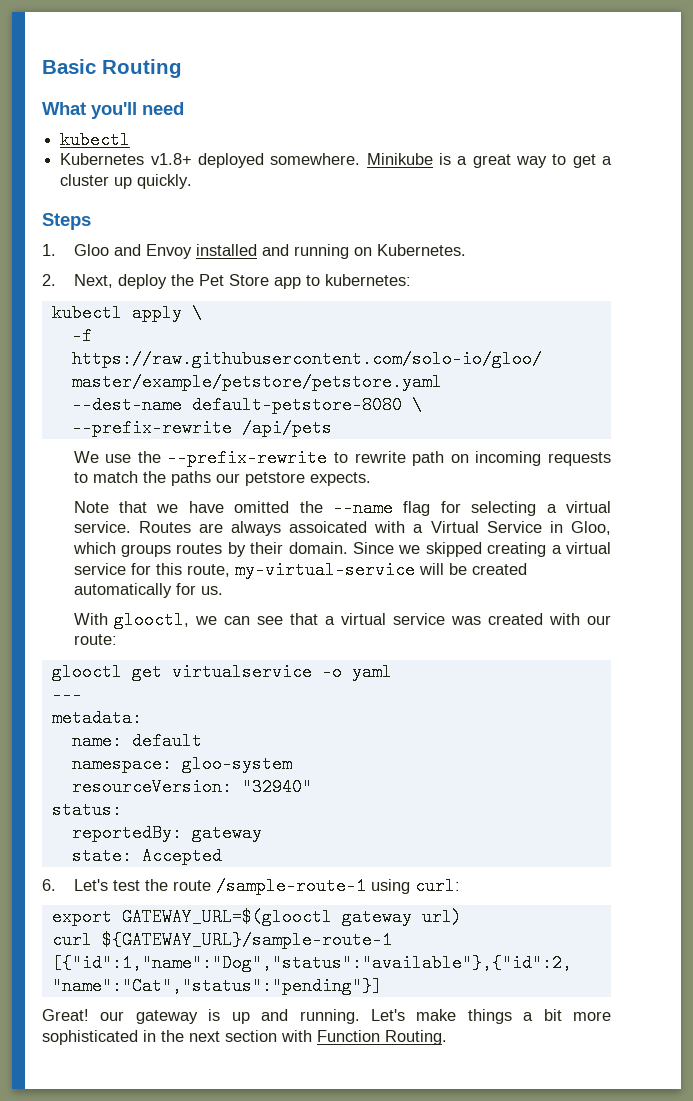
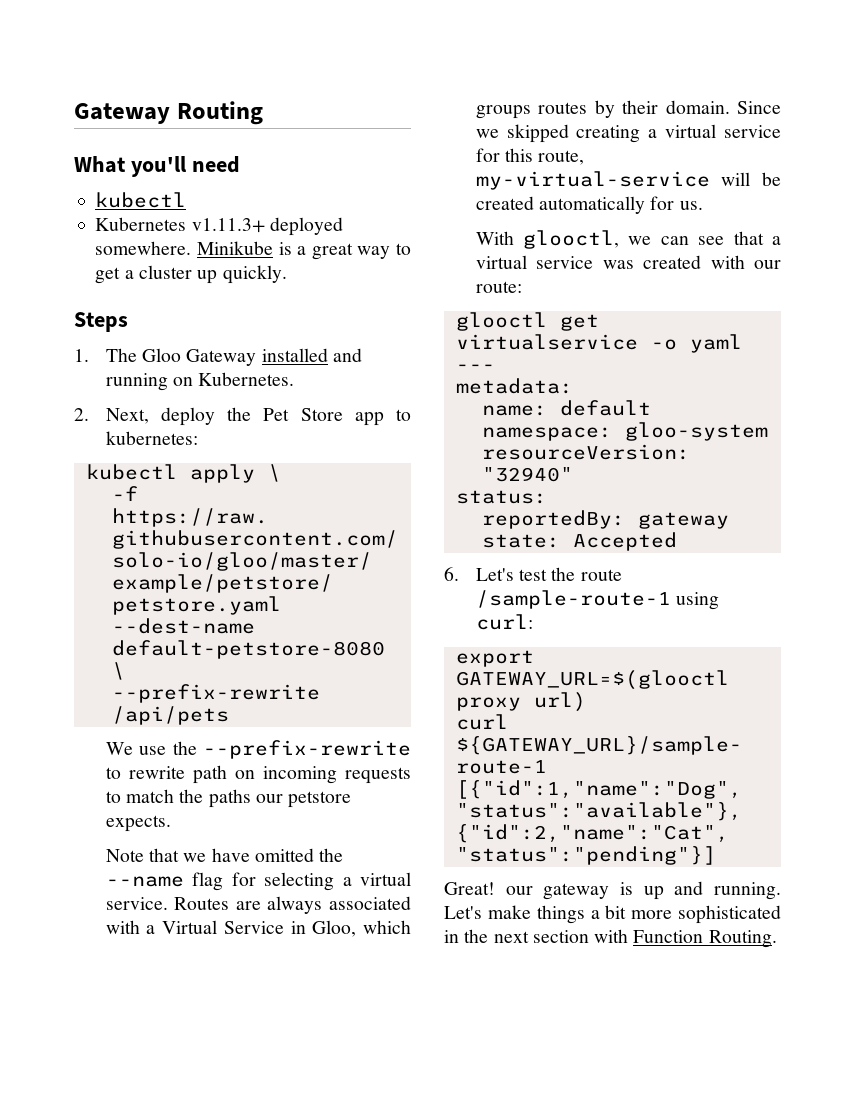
- Basic Routing
+ Gateway Routing
- Kubernetes v1.8+ deployed somewhere.
+ Kubernetes v1.11.3+ deployed somewhere.
- 1. Gloo and Envoy installed and running on Kubernetes.
+ 1. The Gloo Gateway installed and running on Kubernetes.
- Routes are always assoicated with a Virtual Service in Gloo, which groups routes by their domain.
+ Routes are always associated with a Virtual Service in Gloo, which groups routes by their domain.
- export GATEWAY_URL=$(glooctl gateway url)
+ export GATEWAY_URL=$(glooctl proxy url)

